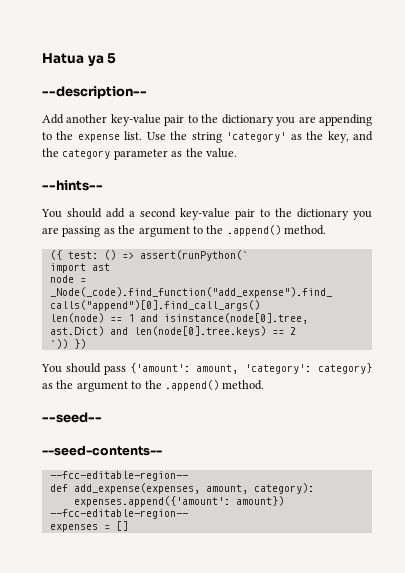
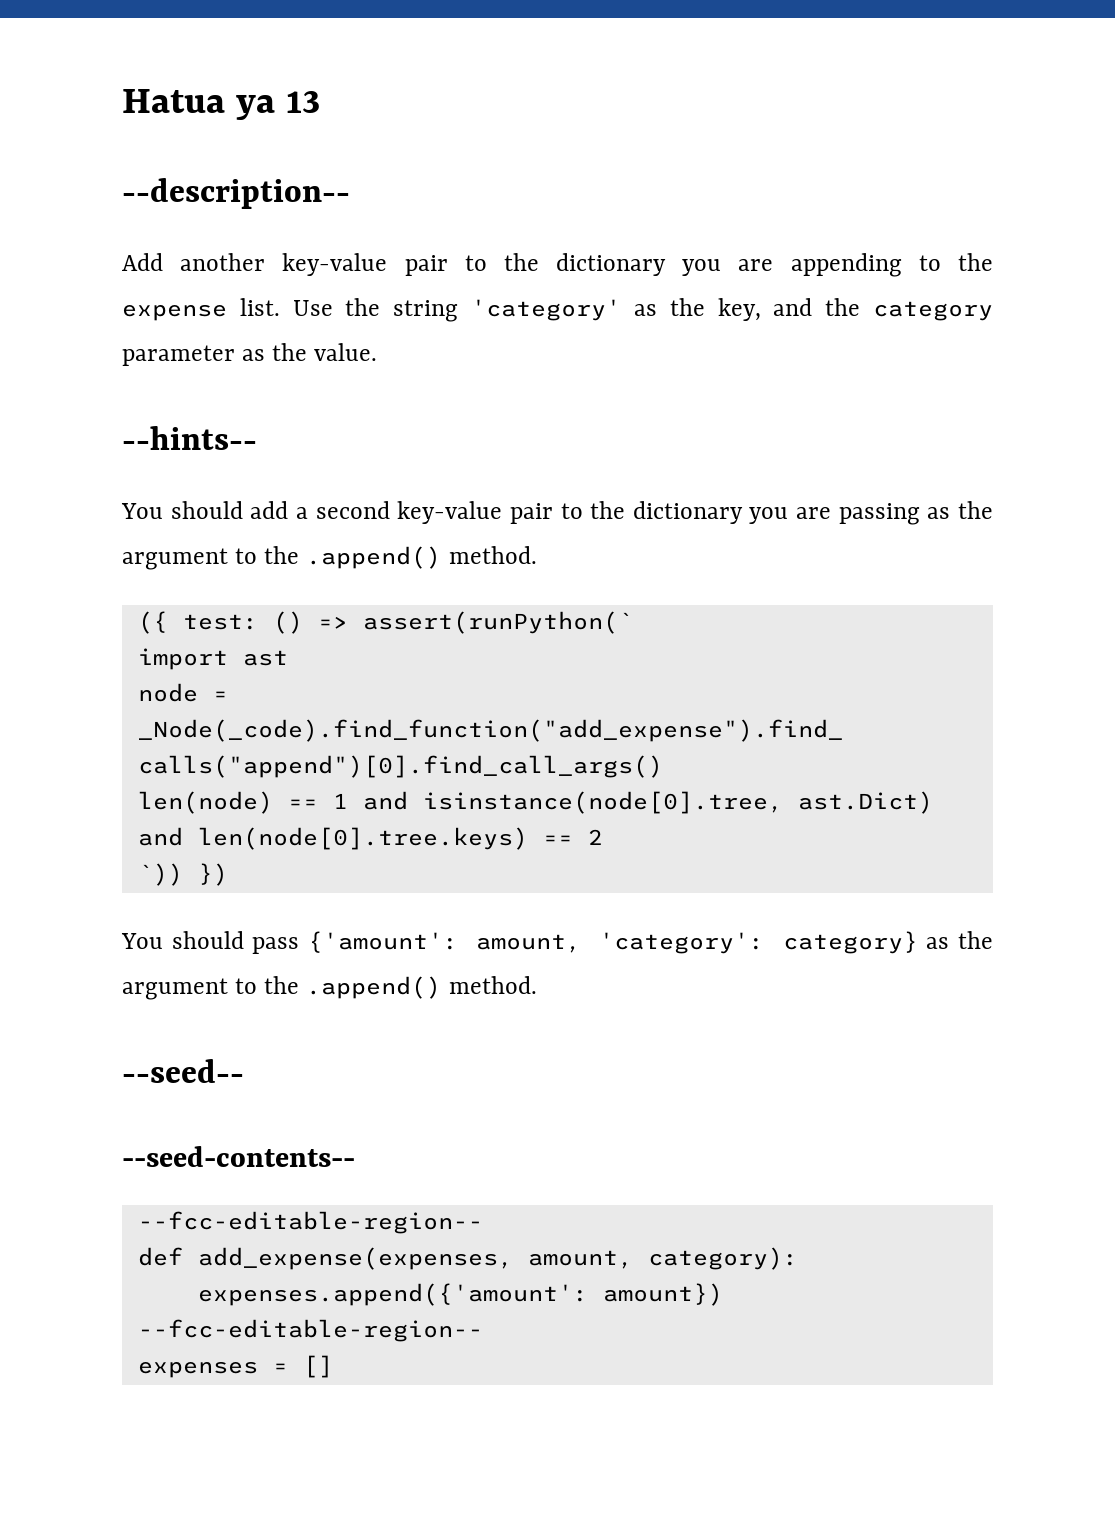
- Hatua ya 5
+ Hatua ya 13

